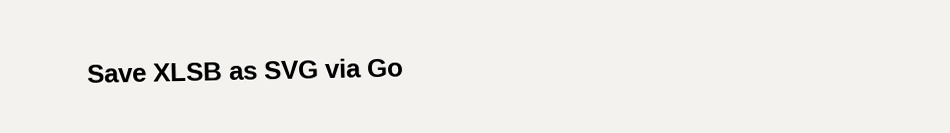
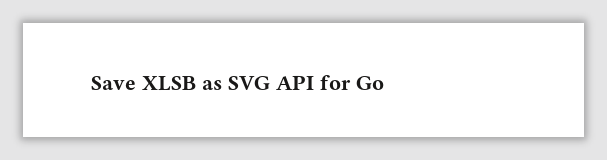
- Save XLSB as SVG via Go
+ Save XLSB as SVG API for Go

